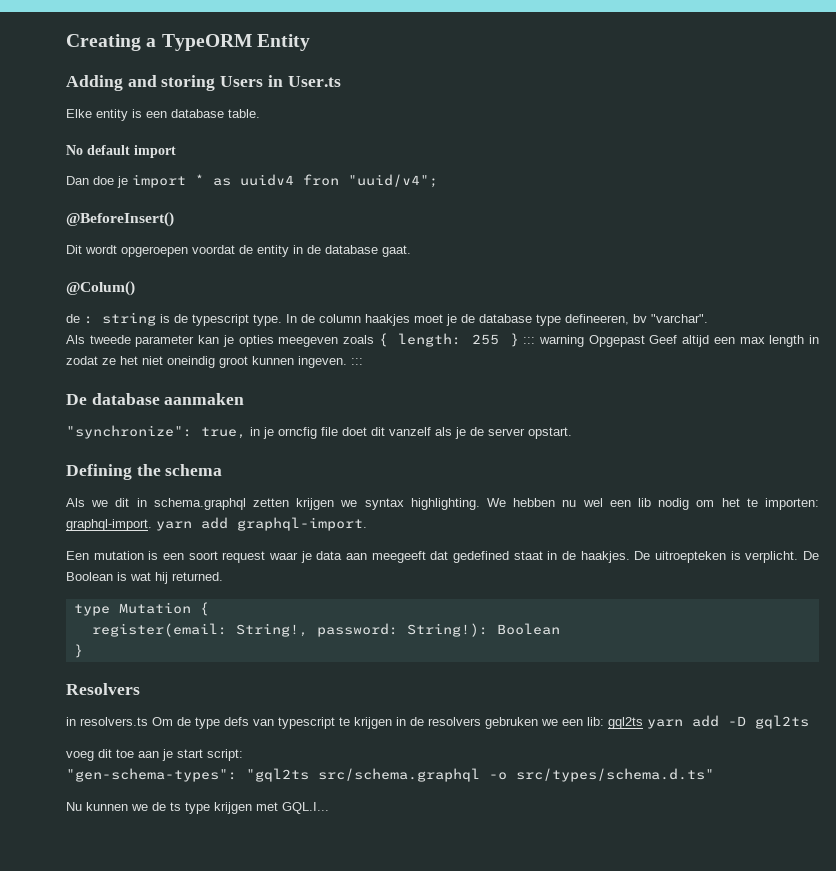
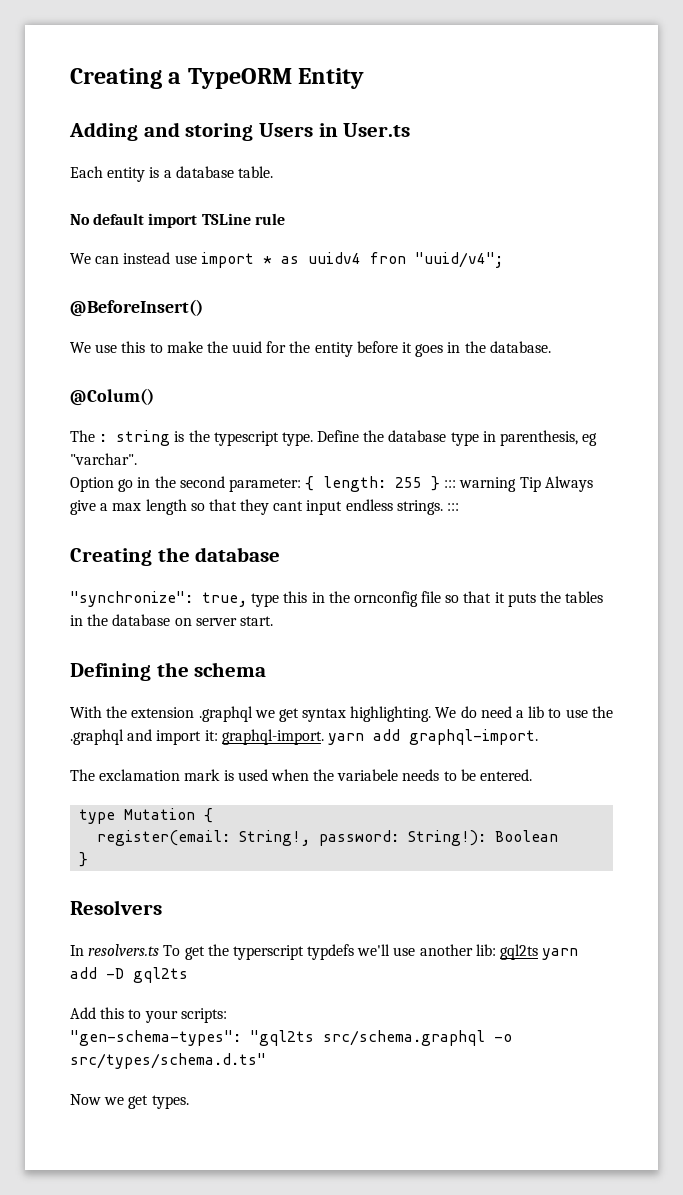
- Elke entity is een database table.
+ Each entity is a database table.
- No default import
- Dan doe je import * as uuidv4 fron "uuid/v4";
+ No default import TSLine rule
+ We can instead use import * as uuidv4 fron "uuid/v4";
- Dit wordt opgeroepen voordat de entity in de database gaat.
+ We use this to make the uuid for the entity before it goes in the database.
- de : string is de typescript type.
+ The : string is the typescript type.
- In de column haakjes moet je de database type defineeren, bv "varchar".
- Als tweede parameter kan je opties meegeven zoals { length: 255 } ::: warning Opgepast Geef altijd een max length in zodat ze het niet oneindig groot kunnen ingeven. :::
+ Define the database type in parenthesis, eg "varchar".
+ Option go in the second parameter: { length: 255 } ::: warning Tip Always give a max length so that they cant input endless strings. :::
- De database aanmaken
+ Creating the database
- "synchronize": true, in je orncfig file doet dit vanzelf als je de server opstart.
+ "synchronize": true, type this in the ornconfig file so that it puts the tables in the database on server start.
  Defining the schema
- Als we dit in schema.graphql zetten krijgen we syntax highlighting. We hebben nu wel een lib nodig om het te importen: graphql-import. yarn add graphql-import.
- Een mutation is een soort request waar je data aan meegeeft dat gedefined staat in de haakjes. De uitroepteken is verplicht. De Boolean is wat hij returned.
+ With the extension .graphql we get syntax highlighting. We do need a lib to use the .graphql and import it: graphql-import. yarn add graphql-import.
+ The exclamation mark is used when the variabele needs to be entered.
- in resolvers.ts Om de type defs van typescript te krijgen in de resolvers gebruken we een lib: gql2ts yarn add -D gql2ts
+ In resolvers.ts To get the typerscript typdefs we'll use another lib: gql2ts yarn add -D gql2ts
- voeg dit toe aan je start script:
+ Add this to your scripts:
- Nu kunnen we de ts type krijgen met GQL.I...
+ Now we get types.

